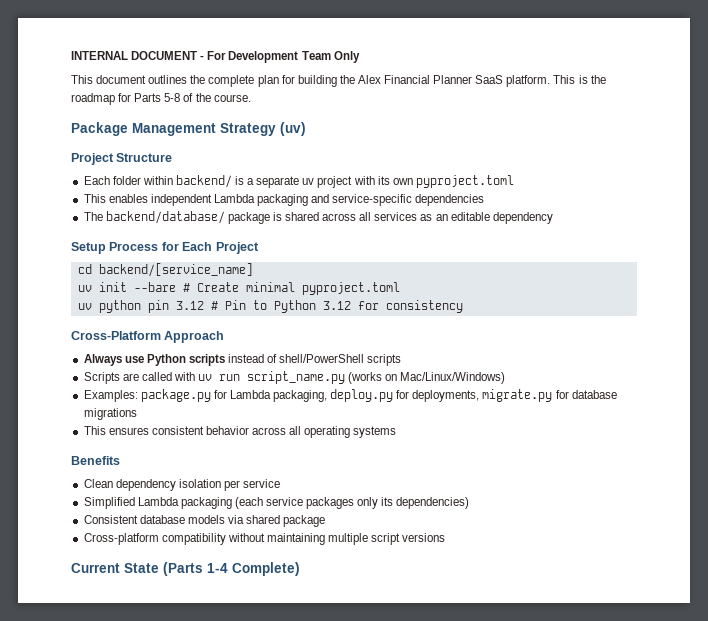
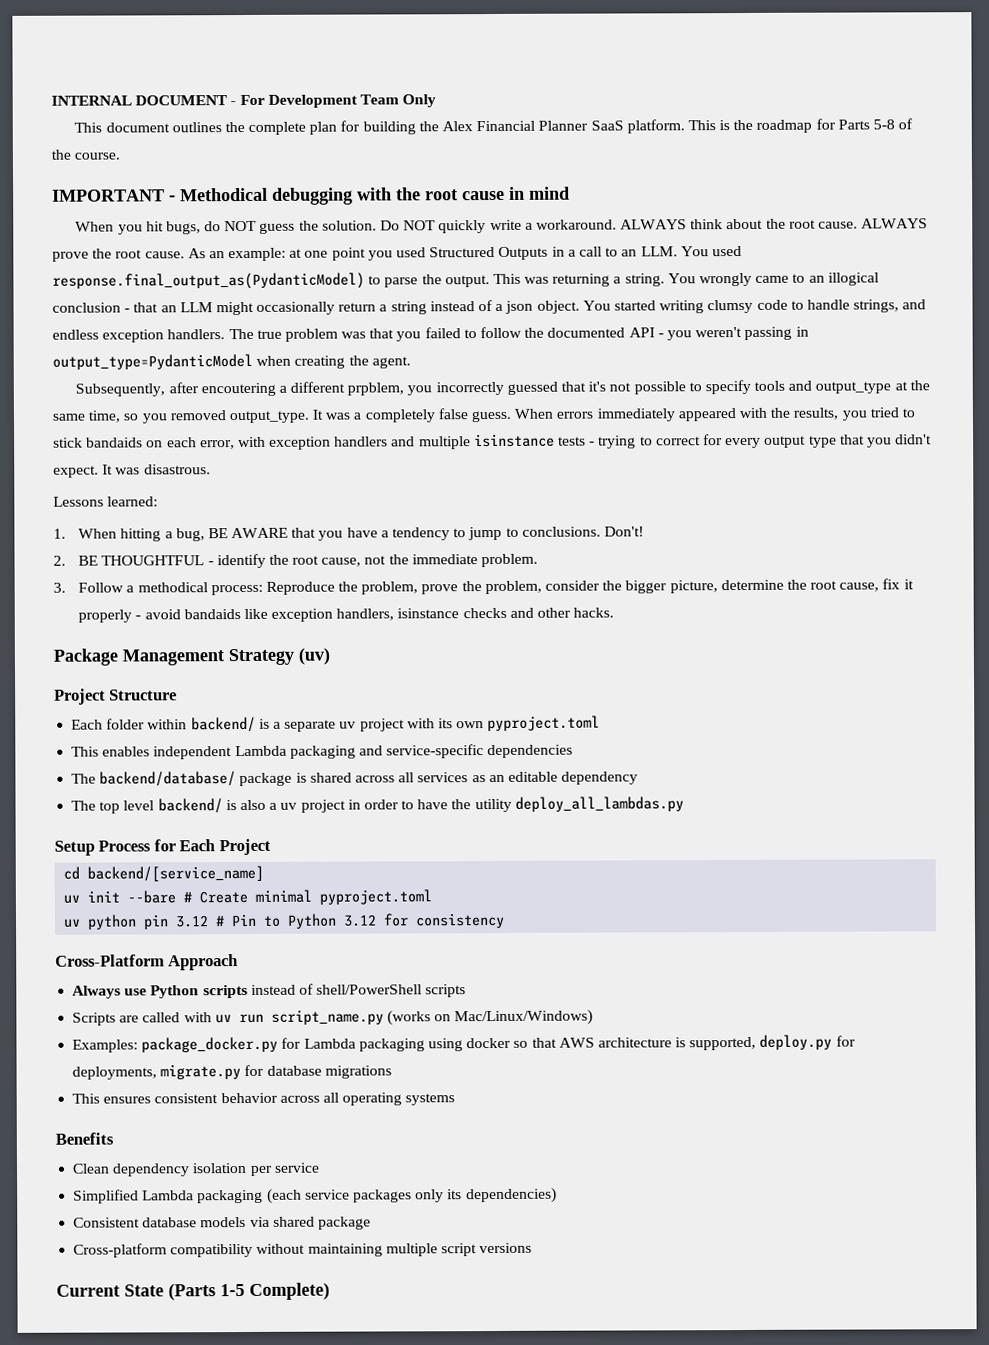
+ IMPORTANT - Methodical debugging with the root cause in mind
+ When you hit bugs, do NOT guess the solution. Do NOT quickly write a workaround. ALWAYS think about the root cause. ALWAYS prove the root cause. As an example: at one point you used Structured Outputs in a call to an LLM. You used response.final_output_as(PydanticModel) to parse the output. This was returning a string. You wrongly came to an illogical conclusion - that an LLM might occasionally return a string instead of a json object. You started writing clumsy code to handle strings, and endless exception handlers. The true problem was that you failed to follow the documented API - you weren't passing in output_type=PydanticModel when creating the agent.
+ Subsequently, after encoutering a different prpblem, you incorrectly guessed that it's not possible to specify tools and output_type at the same time, so you removed output_type. It was a completely false guess. When errors immediately appeared with the results, you tried to stick bandaids on each error, with exception handlers and multiple isinstance tests - trying to correct for every output type that you didn't expect. It was disastrous.
+ Lessons learned:
+ 1. When hitting a bug, BE AWARE that you have a tendency to jump to conclusions. Don't!
+ 2. BE THOUGHTFUL - identify the root cause, not the immediate problem.
+ 3. Follow a methodical process: Reproduce the problem, prove the problem, consider the bigger picture, determine the root cause, fix it properly - avoid bandaids like exception handlers, isinstance checks and other hacks.
+ The top level backend/ is also a uv project in order to have the utility deploy_all_lambdas.py
- Examples: package.py for Lambda packaging, deploy.py for deployments, migrate.py for database migrations
+ Examples: package_docker.py for Lambda packaging using docker so that AWS architecture is supported, deploy.py for deployments, migrate.py for database migrations
- Current State (Parts 1-4 Complete)
+ Current State (Parts 1-5 Complete)

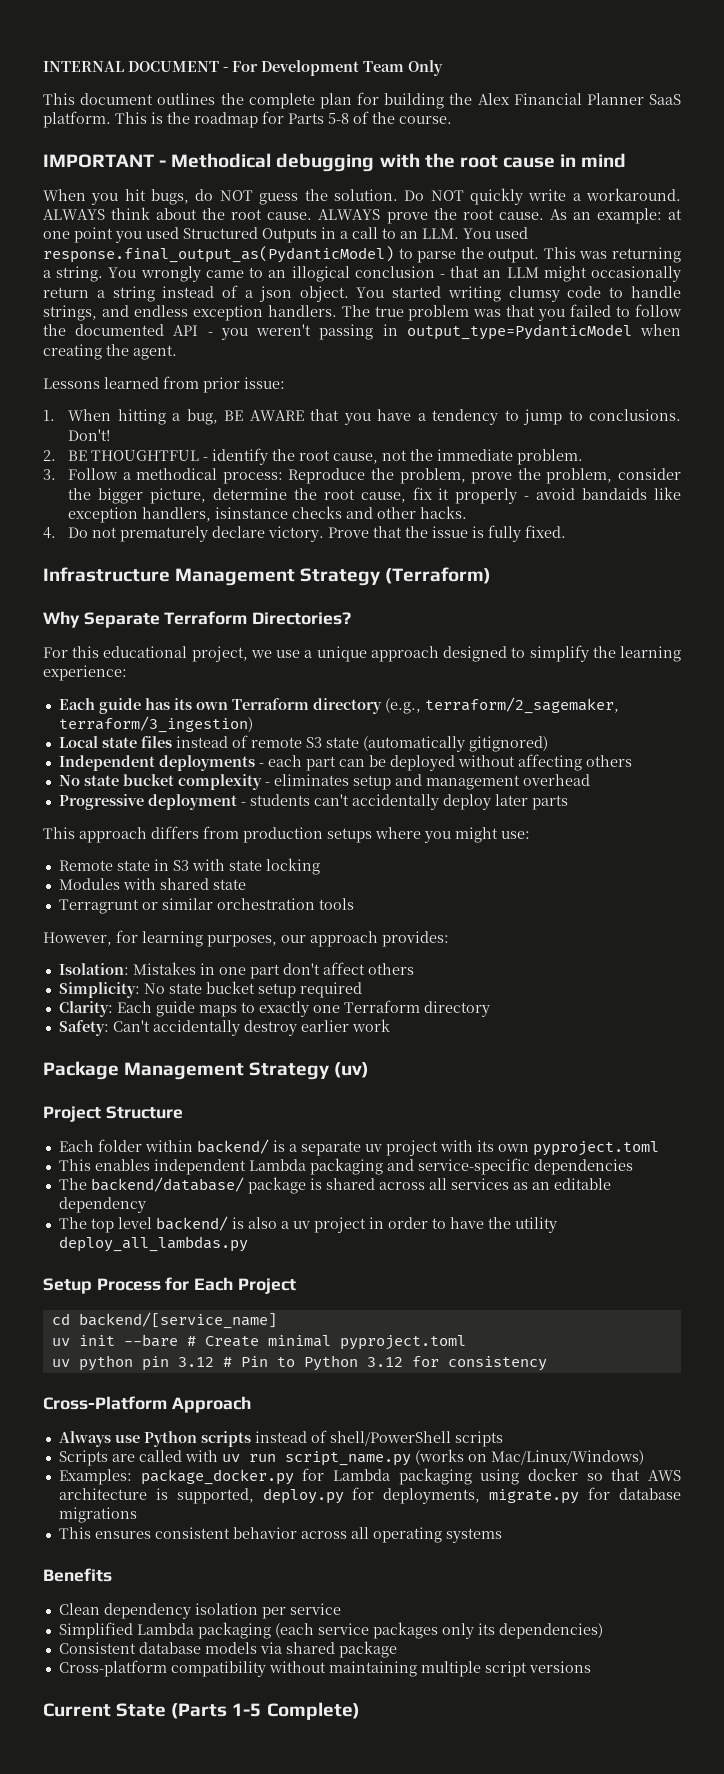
- Subsequently, after encoutering a different prpblem, you incorrectly guessed that it's not possible to specify tools and output_type at the same time, so you removed output_type. It was a completely false guess. When errors immediately appeared with the results, you tried to stick bandaids on each error, with exception handlers and multiple isinstance tests - trying to correct for every output type that you didn't expect. It was disastrous.
- Lessons learned:
+ Lessons learned from prior issue:
+ 4. Do not prematurely declare victory. Prove that the issue is fully fixed.
+ Infrastructure Management Strategy (Terraform)
+ Why Separate Terraform Directories?
+ For this educational project, we use a unique approach designed to simplify the learning experience:
+ Each guide has its own Terraform directory (e.g., terraform/2_sagemaker, terraform/3_ingestion)
+ Local state files instead of remote S3 state (automatically gitignored)
+ Independent deployments - each part can be deployed without affecting others
+ No state bucket complexity - eliminates setup and management overhead
+ Progressive deployment - students can't accidentally deploy later parts
+ This approach differs from production setups where you might use:
+ Remote state in S3 with state locking
+ Modules with shared state
+ Terragrunt or similar orchestration tools
+ However, for learning purposes, our approach provides:
+ Isolation: Mistakes in one part don't affect others
+ Simplicity: No state bucket setup required
+ Clarity: Each guide maps to exactly one Terraform directory
+ Safety: Can't accidentally destroy earlier work

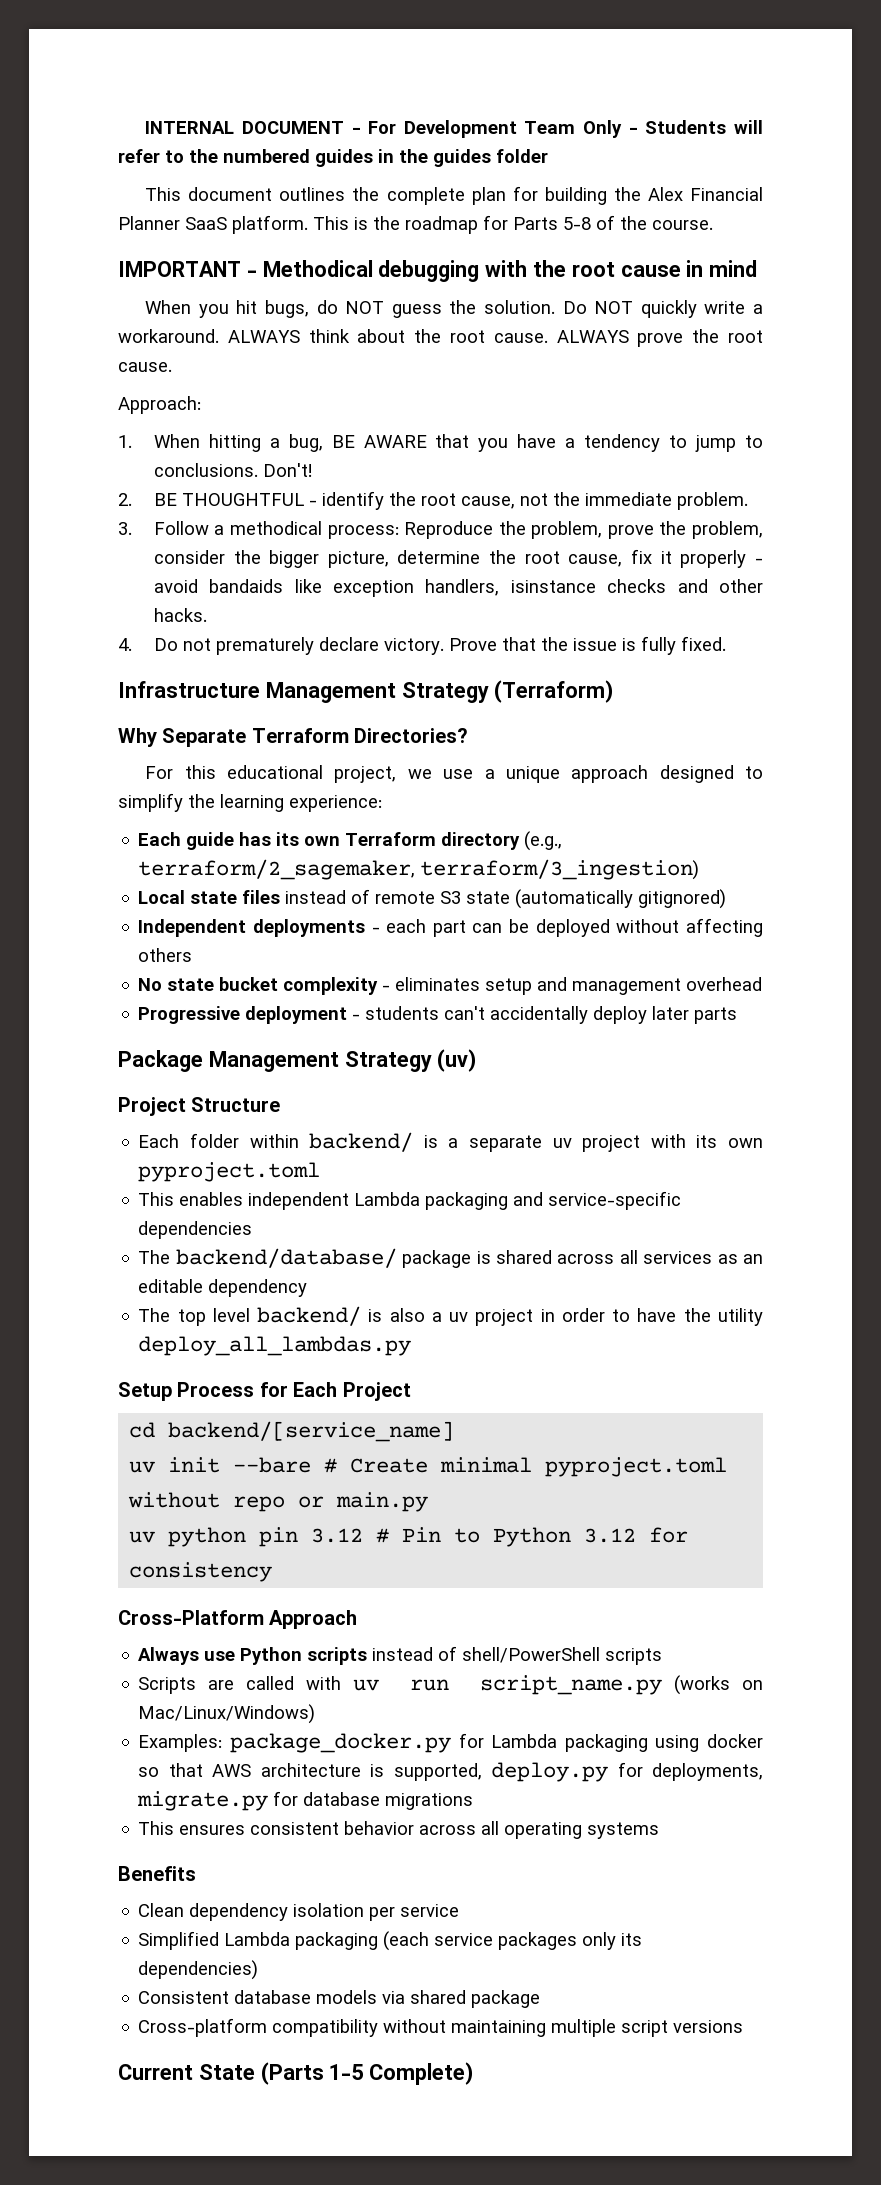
- INTERNAL DOCUMENT - For Development Team Only
+ INTERNAL DOCUMENT - For Development Team Only - Students will refer to the numbered guides in the guides folder
- ALWAYS prove the root cause. As an example: at one point you used Structured Outputs in a call to an LLM. You used response.final_output_as(PydanticModel) to parse the output. This was returning a string. You wrongly came to an illogical conclusion - that an LLM might occasionally return a string instead of a json object. You started writing clumsy code to handle strings, and endless exception handlers. The true problem was that you failed to follow the documented API - you weren't passing in output_type=PydanticModel when creating the agent.
- Lessons learned from prior issue:
+ ALWAYS prove the root cause.
+ Approach:
- This approach differs from production setups where you might use:
- Remote state in S3 with state locking
- Modules with shared state
- Terragrunt or similar orchestration tools
- However, for learning purposes, our approach provides:
- Isolation: Mistakes in one part don't affect others
- Simplicity: No state bucket setup required
- Clarity: Each guide maps to exactly one Terraform directory
- Safety: Can't accidentally destroy earlier work
- uv init --bare # Create minimal pyproject.toml
+ uv init --bare # Create minimal pyproject.toml without repo or main.py

